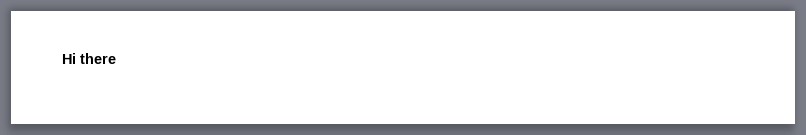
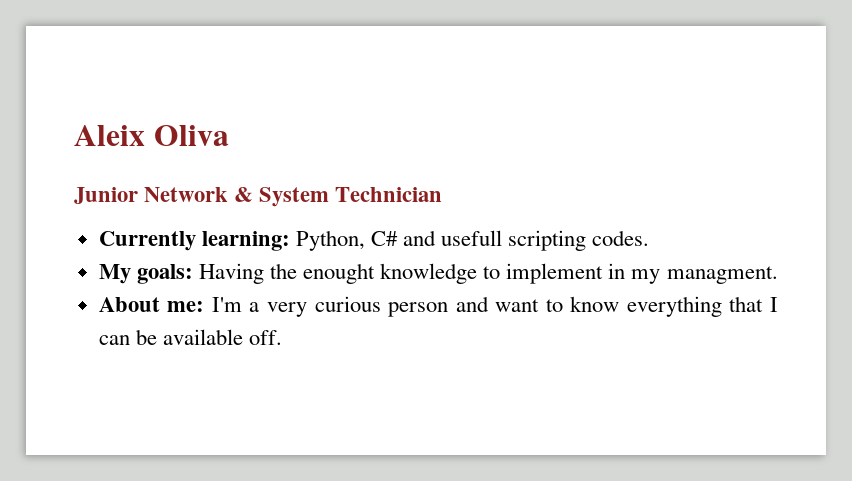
- Hi there
+ Aleix Oliva
+ Junior Network & System Technician
+ Currently learning: Python, C# and usefull scripting codes.
+ My goals: Having the enought knowledge to implement in my managment.
+ About me: I'm a very curious person and want to know everything that I can be available off.

